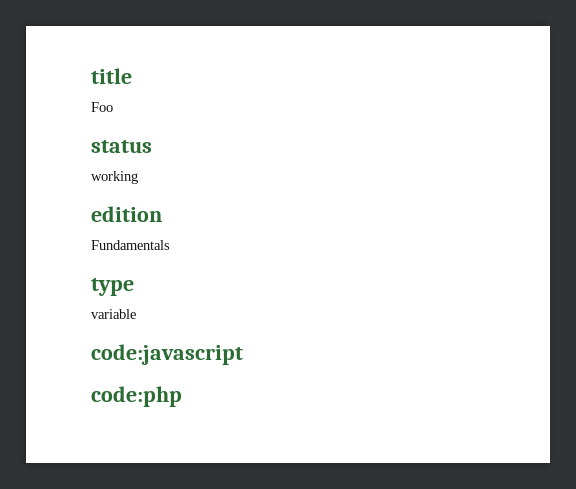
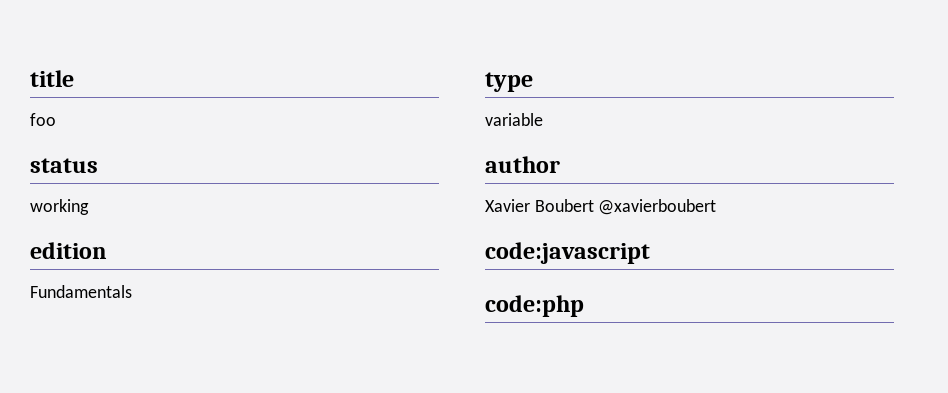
- Foo
+ foo
+ author
+ Xavier Boubert @xavierboubert

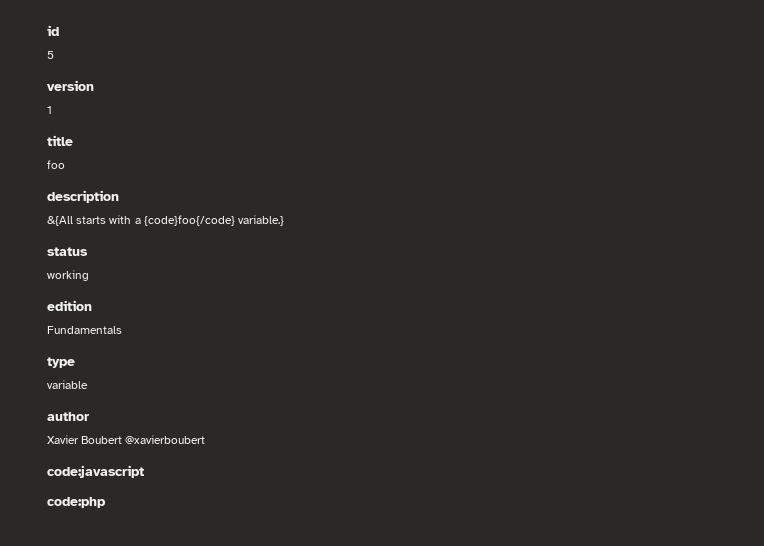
+ id
+ 5
+ version
+ 1
  title
  foo
+ description
+ &{All starts with a {code}foo{/code} variable.}

